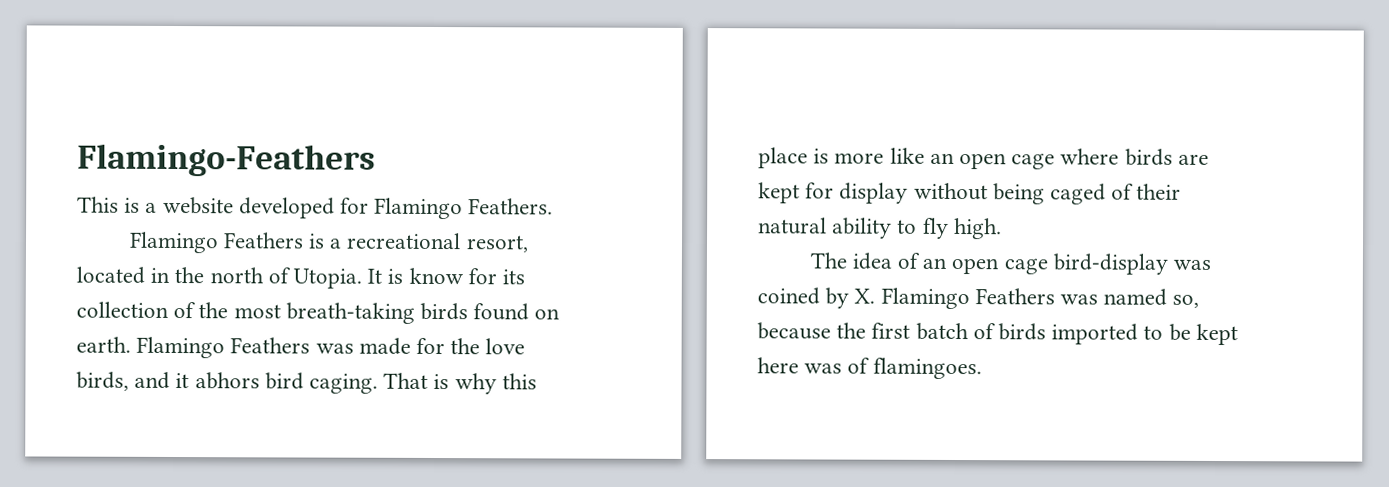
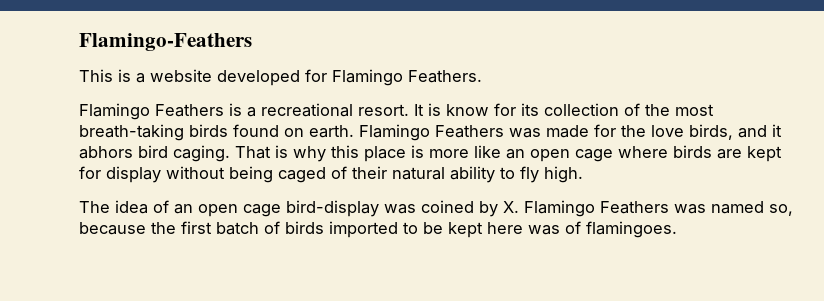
- Flamingo Feathers is a recreational resort, located in the north of Utopia.
+ Flamingo Feathers is a recreational resort.

